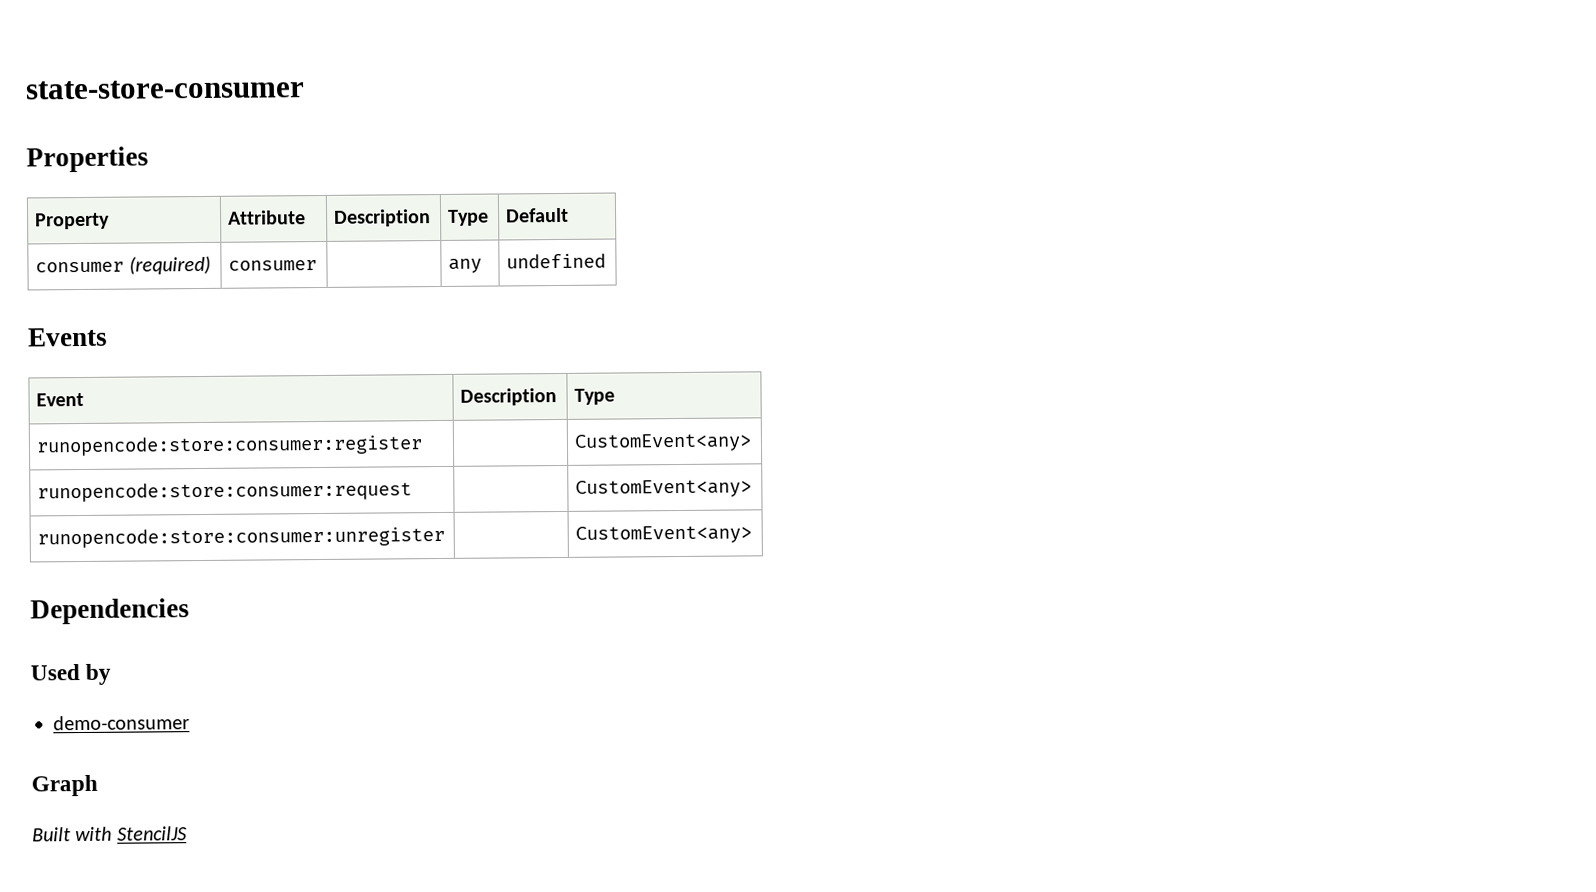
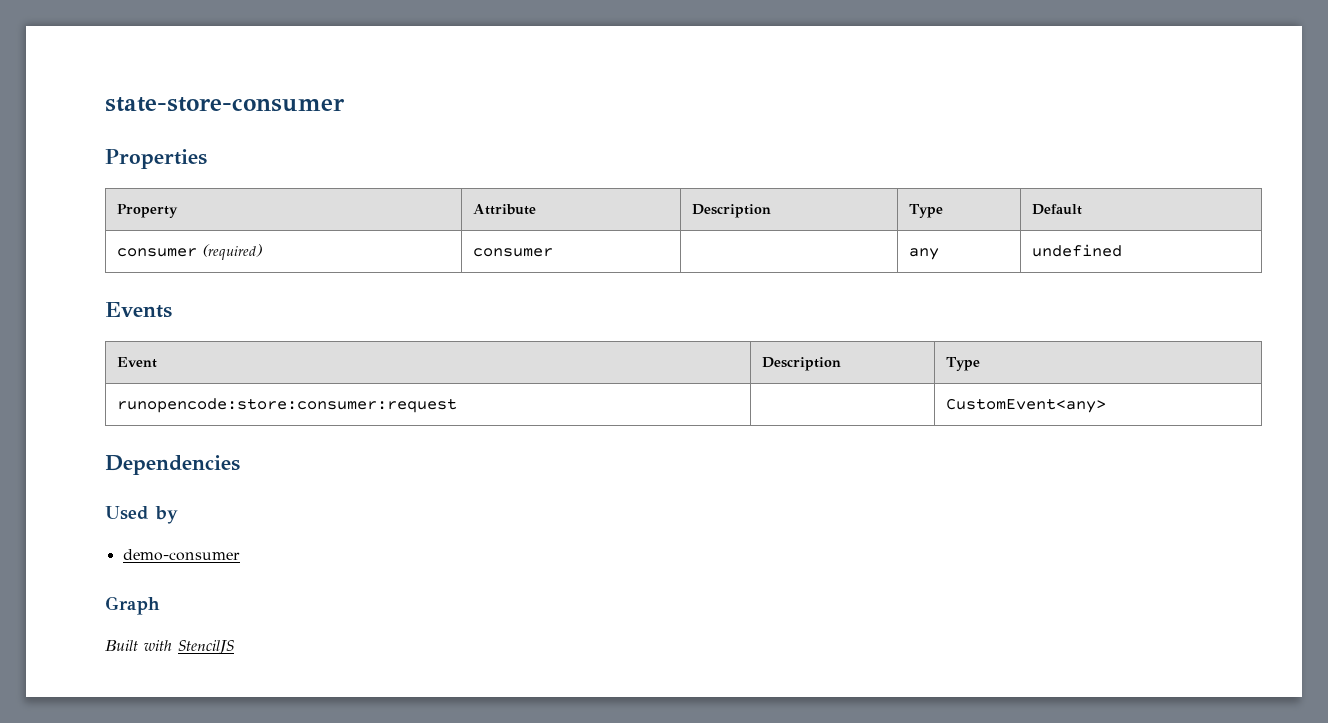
- runopencode:store:consumer:register | | CustomEvent<any>
- runopencode:store:consumer:unregister | | CustomEvent<any>

